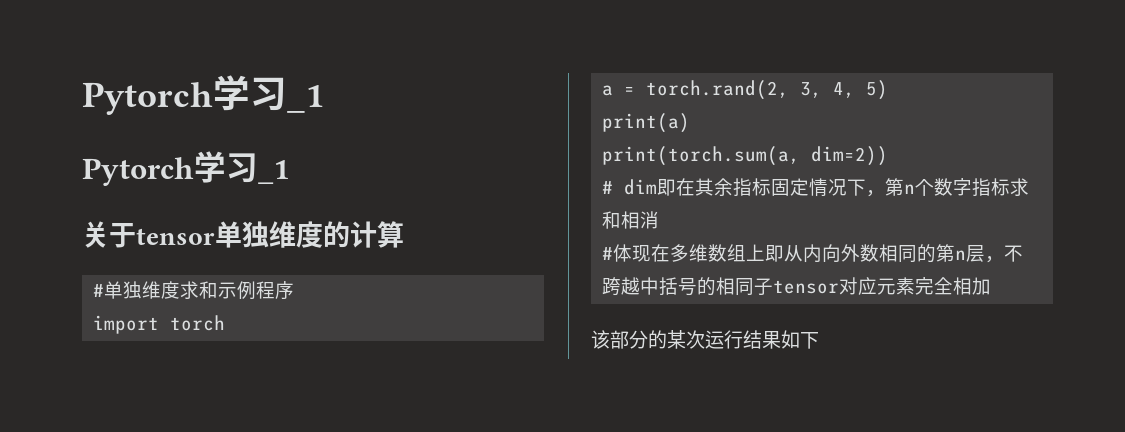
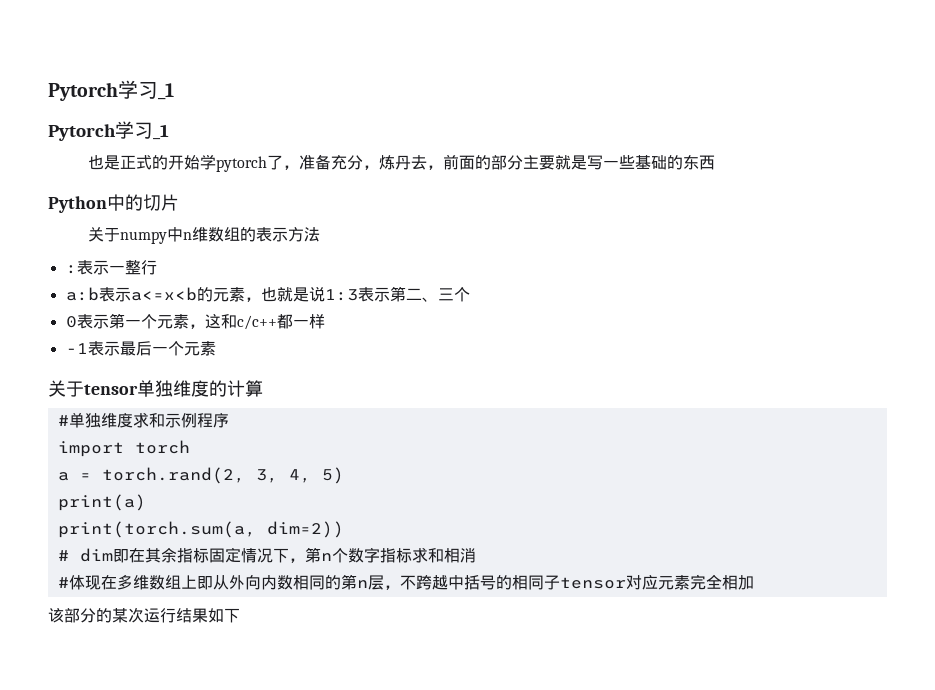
+ 也是正式的开始学pytorch了，准备充分，炼丹去，前面的部分主要就是写一些基础的东西
+ Python中的切片
+ 关于numpy中n维数组的表示方法
+ :表示一整行
+ a:b表示a<=x<b的元素，也就是说1:3表示第二、三个
+ 0表示第一个元素，这和c/c++都一样
+ -1表示最后一个元素
- #体现在多维数组上即从内向外数相同的第n层，不跨越中括号的相同子tensor对应元素完全相加
+ #体现在多维数组上即从外向内数相同的第n层，不跨越中括号的相同子tensor对应元素完全相加

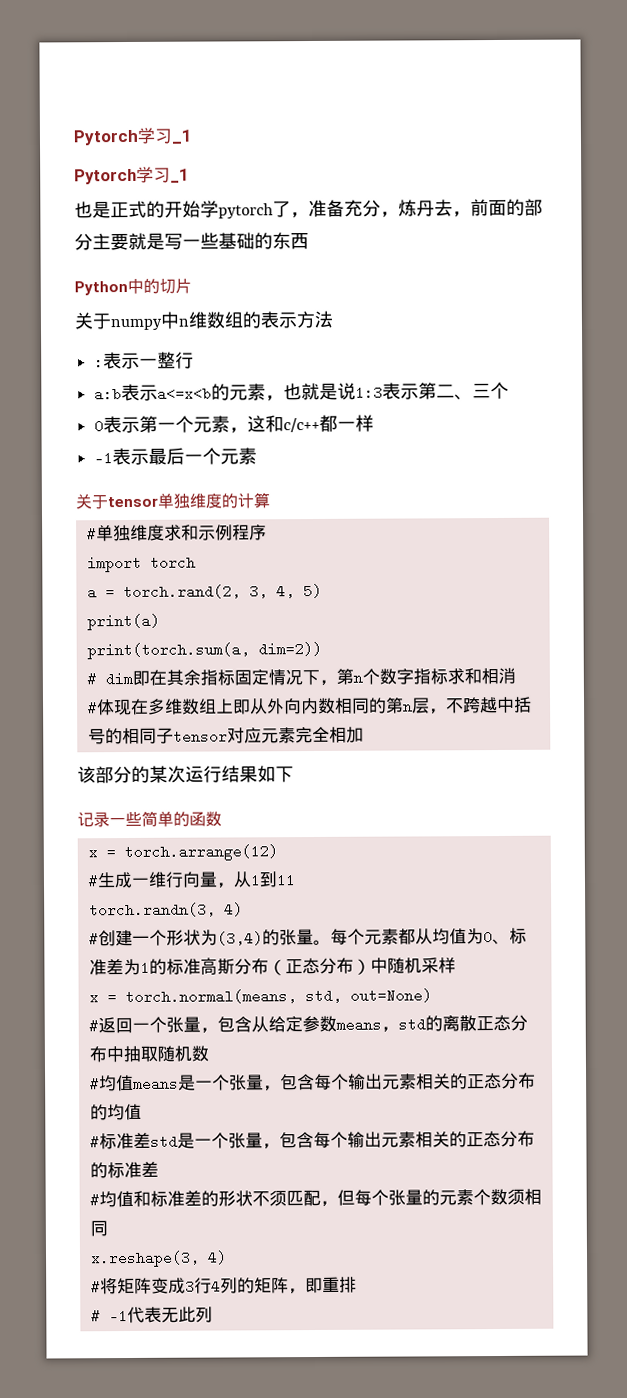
+ 记录一些简单的函数
+ x = torch.arrange(12)
+ #生成一维行向量，从1到11
+ torch.randn(3, 4)
+ #创建⼀个形状为(3,4)的张量。每个元素都从均值为0、标准差为1的标准⾼斯分布（正态分布）中随机采样
+ x = torch.normal(means, std, out=None)
+ #返回一个张量，包含从给定参数means，std的离散正态分布中抽取随机数
+ #均值means是一个张量，包含每个输出元素相关的正态分布的均值
+ #标准差std是一个张量，包含每个输出元素相关的正态分布的标准差
+ #均值和标准差的形状不须匹配，但每个张量的元素个数须相同
+ x.reshape(3, 4)
+ #将矩阵变成3行4列的矩阵，即重排
+ # -1代表无此列

